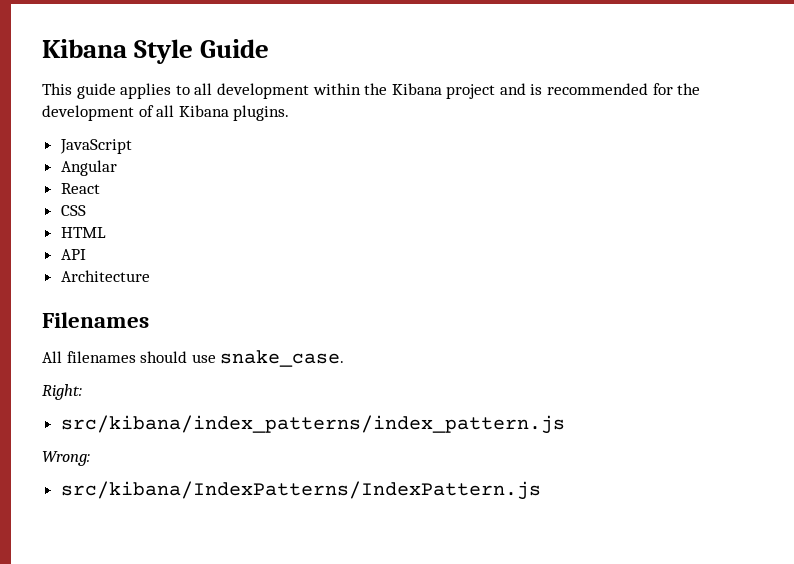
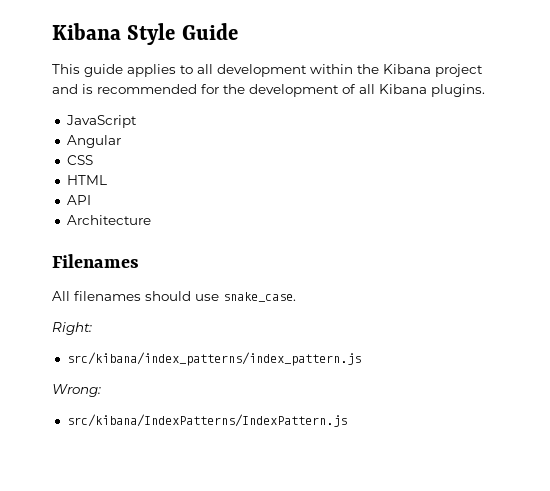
- React

